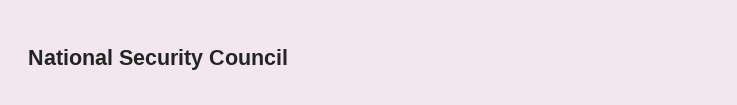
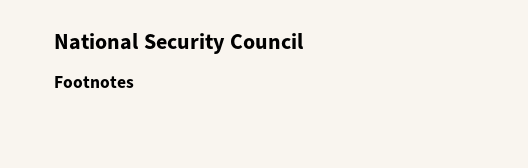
+ Footnotes

